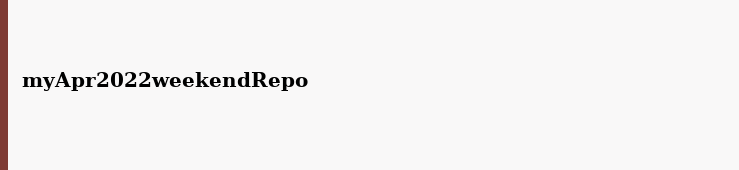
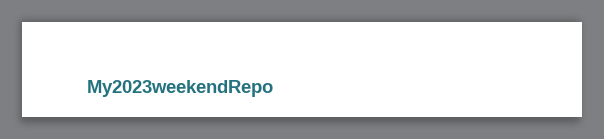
- myApr2022weekendRepo
+ My2023weekendRepo

